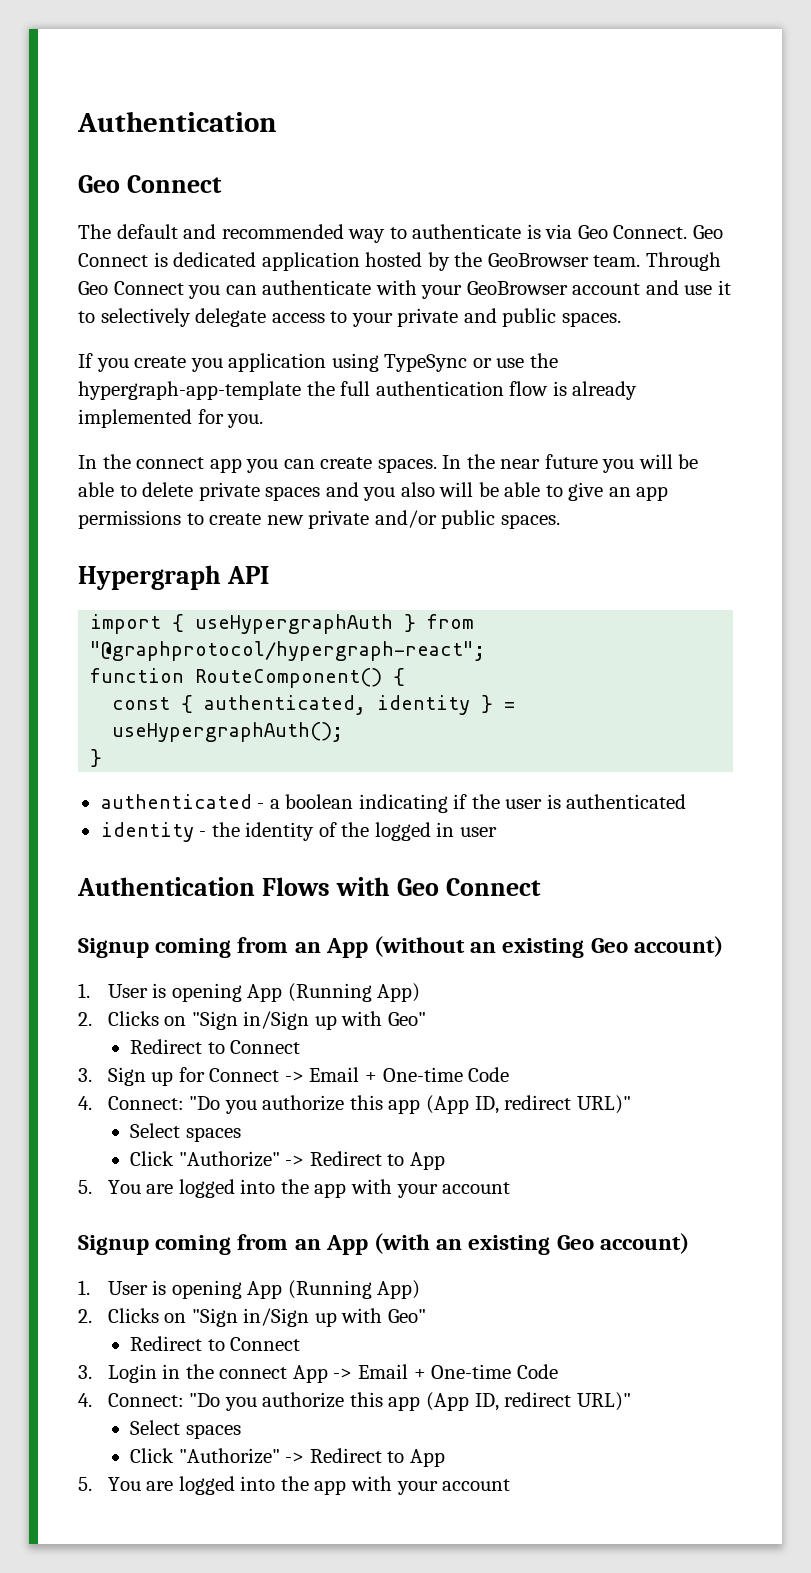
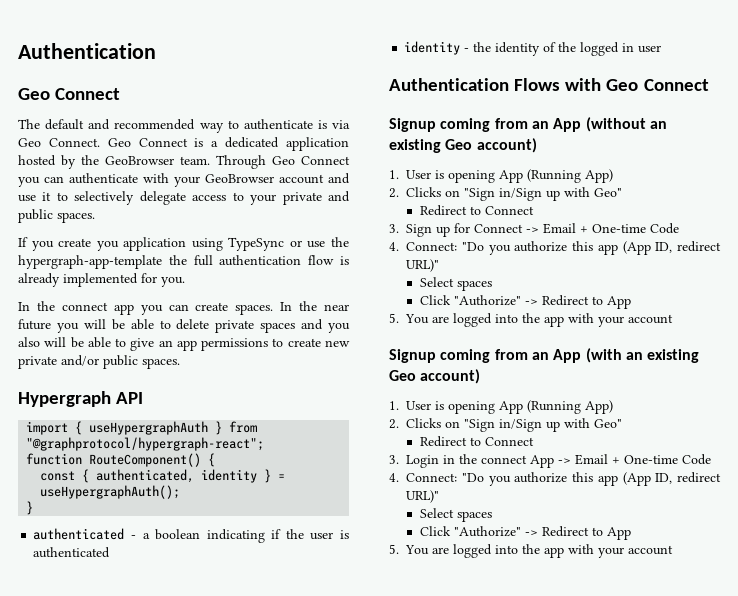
- Geo Connect is dedicated application hosted by the GeoBrowser team.
+ Geo Connect is a dedicated application hosted by the GeoBrowser team.

